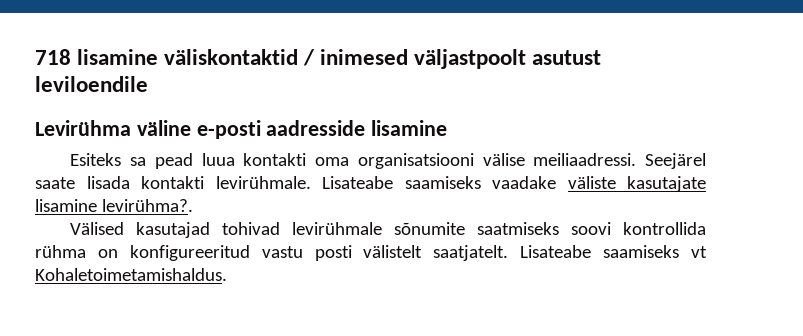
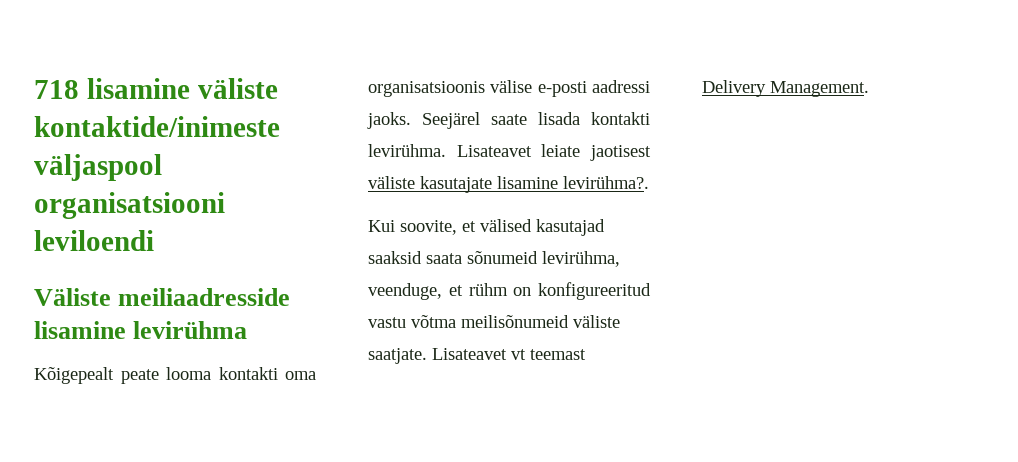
- 718 lisamine väliskontaktid / inimesed väljastpoolt asutust leviloendile
- Levirühma väline e-posti aadresside lisamine
- Esiteks sa pead luua kontakti oma organisatsiooni välise meiliaadressi. Seejärel saate lisada kontakti levirühmale. Lisateabe saamiseks vaadake väliste kasutajate lisamine levirühma?.
- Välised kasutajad tohivad levirühmale sõnumite saatmiseks soovi kontrollida rühma on konfigureeritud vastu posti välistelt saatjatelt. Lisateabe saamiseks vt Kohaletoimetamishaldus.
+ 718 lisamine väliste kontaktide/inimeste väljaspool organisatsiooni leviloendi
+ Väliste meiliaadresside lisamine levirühma
+ Kõigepealt peate looma kontakti oma organisatsioonis välise e-posti aadressi jaoks. Seejärel saate lisada kontakti levirühma. Lisateavet leiate jaotisest väliste kasutajate lisamine levirühma?.
+ Kui soovite, et välised kasutajad saaksid saata sõnumeid levirühma, veenduge, et rühm on konfigureeritud vastu võtma meilisõnumeid väliste saatjate. Lisateavet vt teemast Delivery Management.

